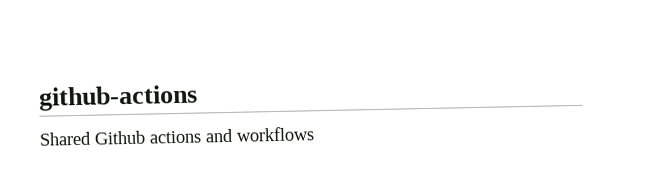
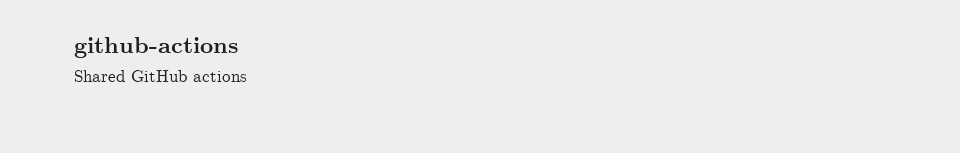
- Shared Github actions and workflows
+ Shared GitHub actions

